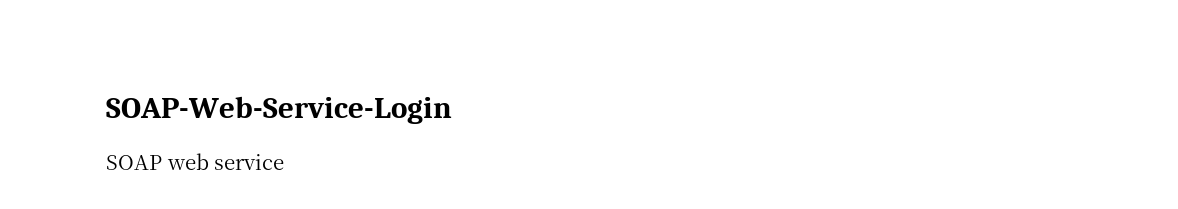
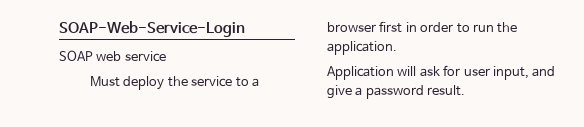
+ Must deploy the service to a browser first in order to run the application.
+ Application will ask for user input, and give a password result.

